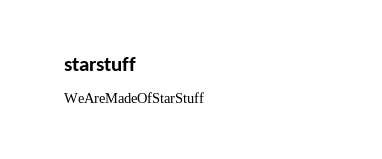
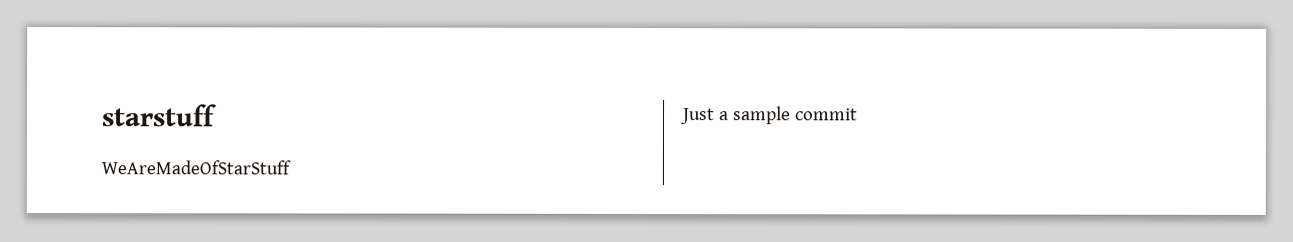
+ Just a sample commit

